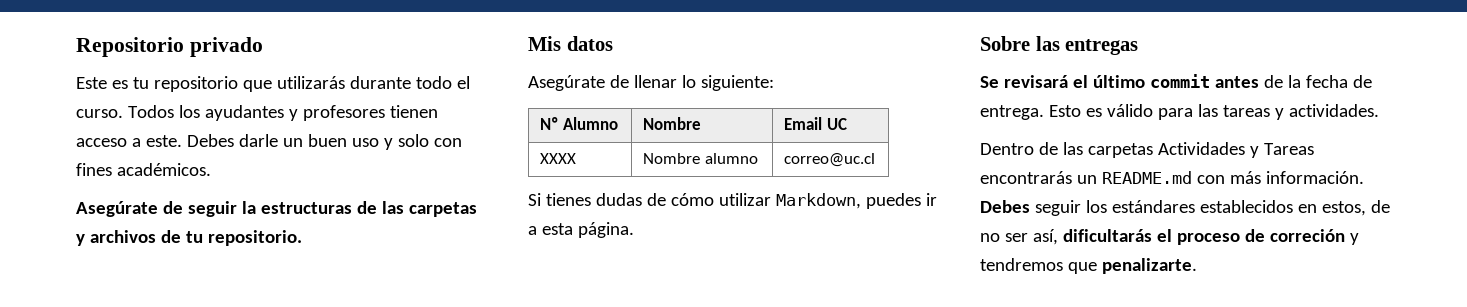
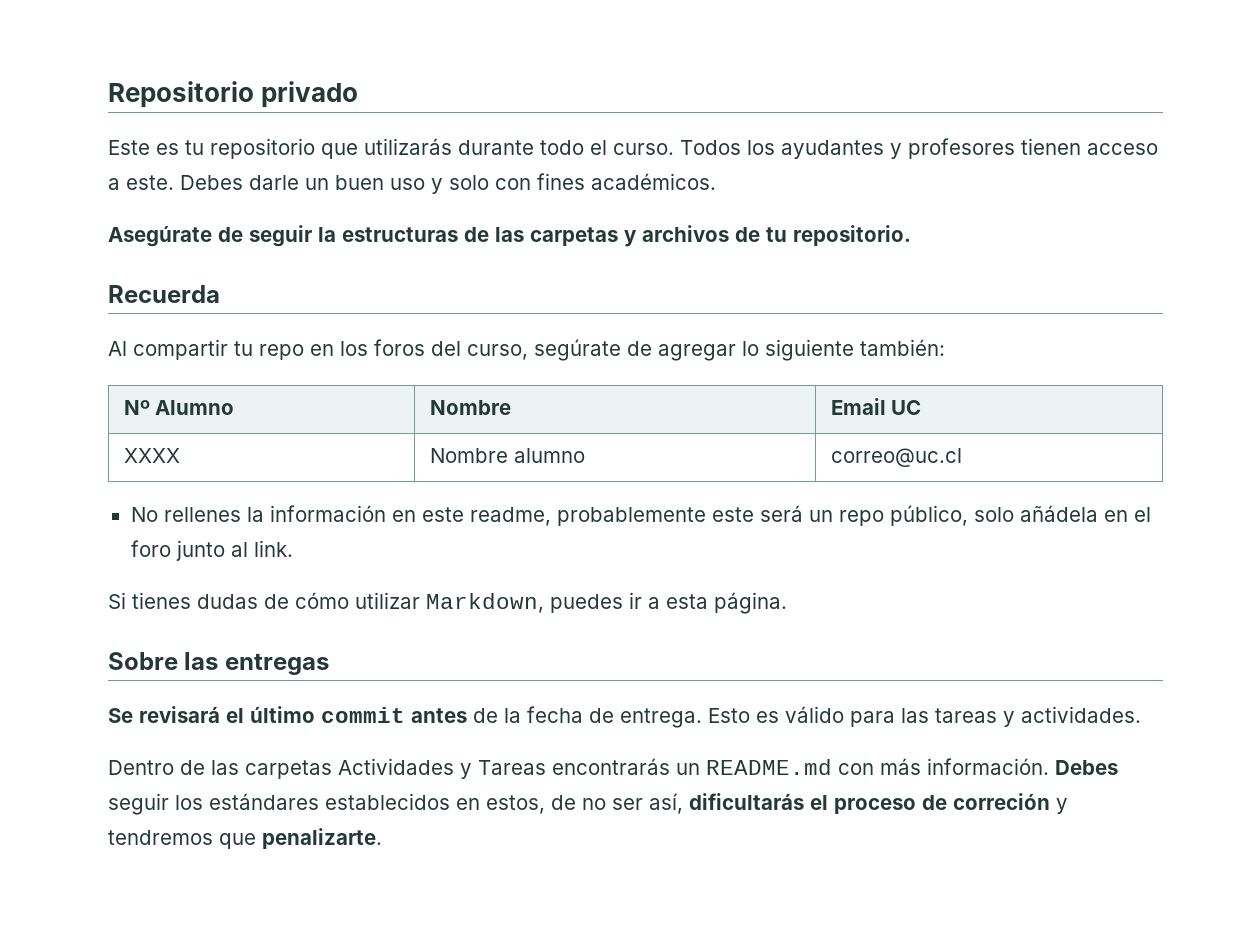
- Mis datos
- Asegúrate de llenar lo siguiente:
+ Recuerda
+ Al compartir tu repo en los foros del curso, segúrate de agregar lo siguiente también:
+ No rellenes la información en este readme, probablemente este será un repo público, solo añádela en el foro junto al link.

